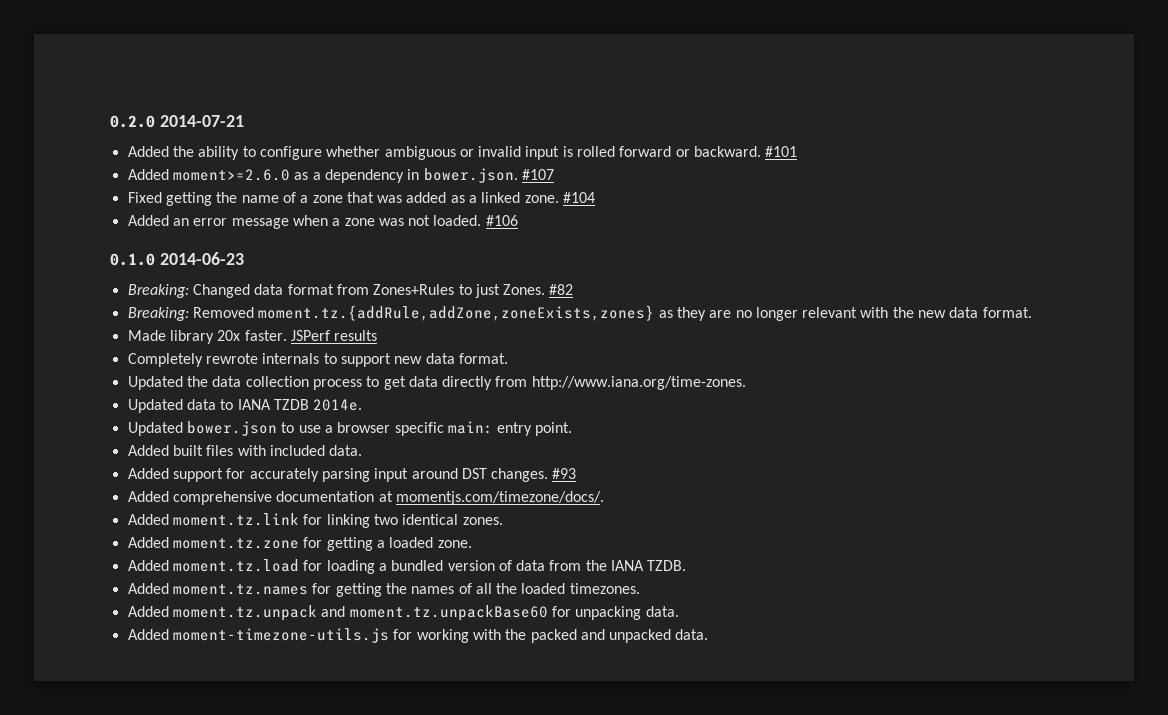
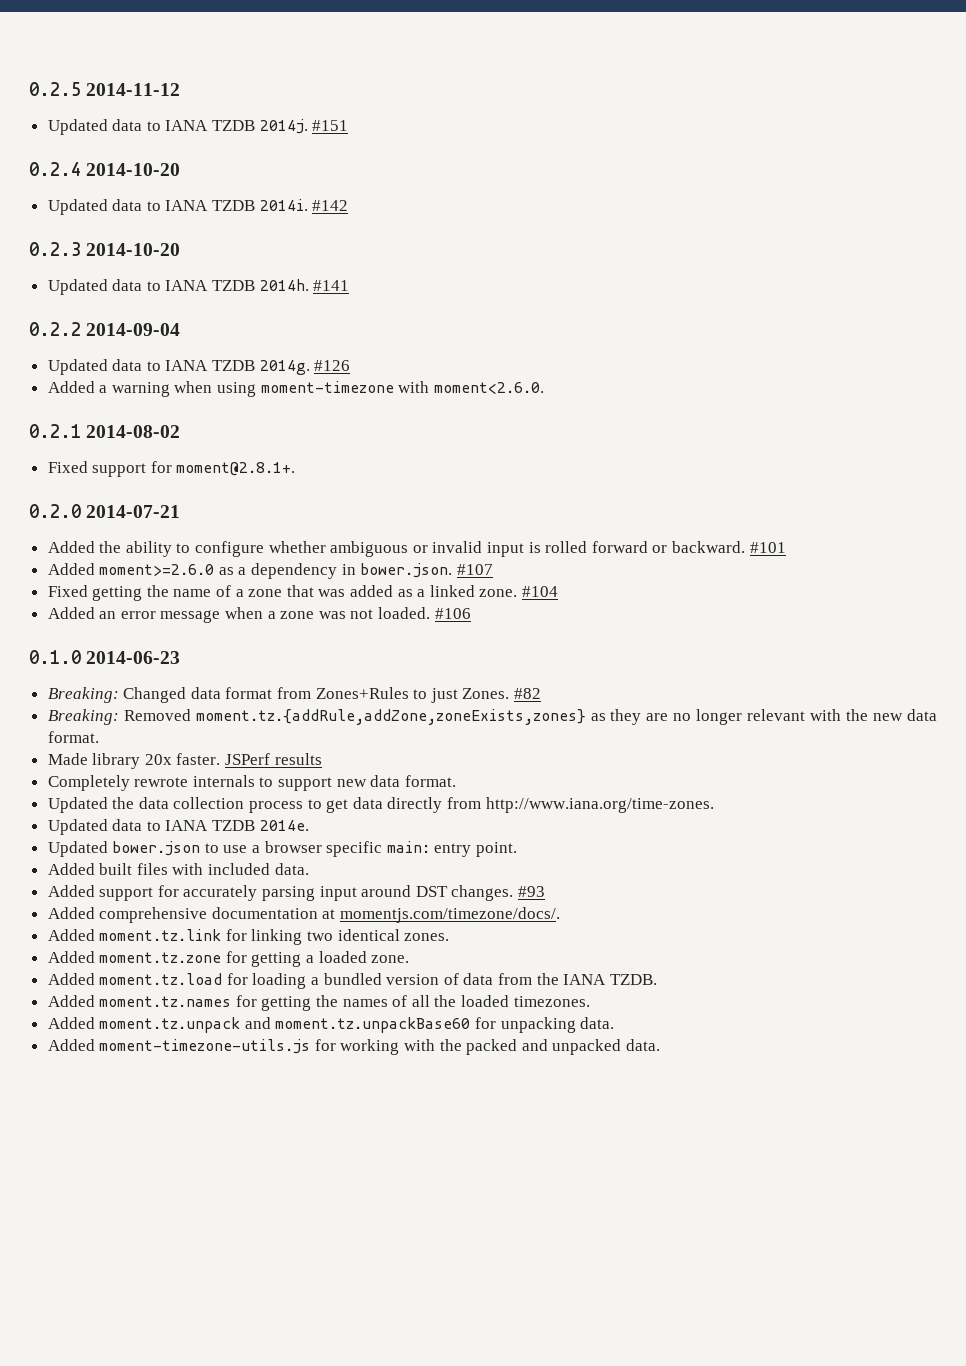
+ 0.2.5 2014-11-12
+ Updated data to IANA TZDB 2014j. #151
+ 0.2.4 2014-10-20
+ Updated data to IANA TZDB 2014i. #142
+ 0.2.3 2014-10-20
+ Updated data to IANA TZDB 2014h. #141
+ 0.2.2 2014-09-04
+ Updated data to IANA TZDB 2014g. #126
+ Added a warning when using moment-timezone with moment<2.6.0.
+ 0.2.1 2014-08-02
+ Fixed support for moment@2.8.1+.

